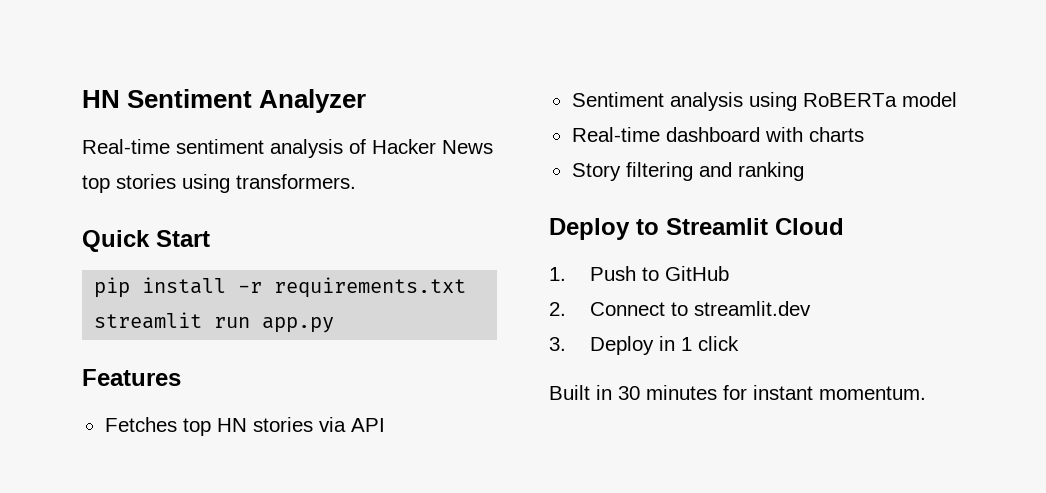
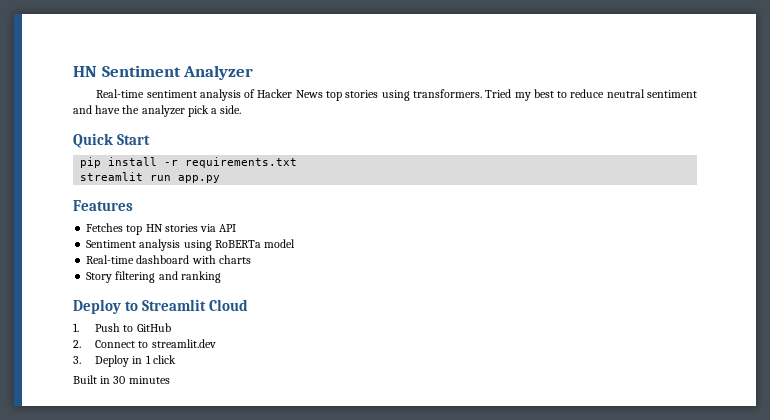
+ Tried my best to reduce neutral sentiment and have the analyzer pick a side.
- Built in 30 minutes for instant momentum.
+ Built in 30 minutes

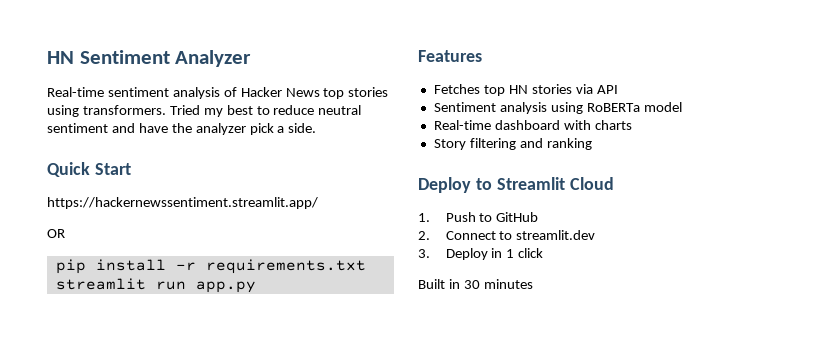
+ https://hackernewssentiment.streamlit.app/
+ OR

